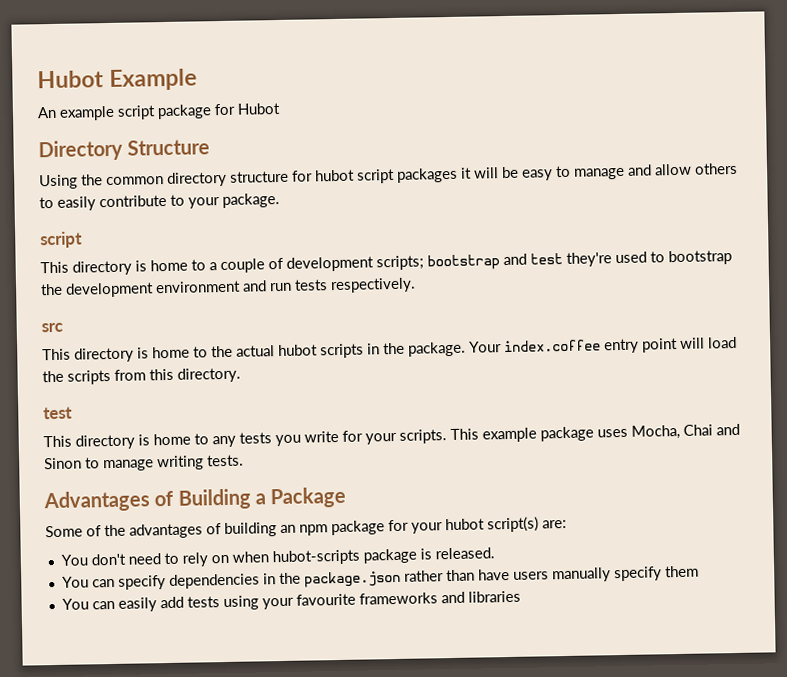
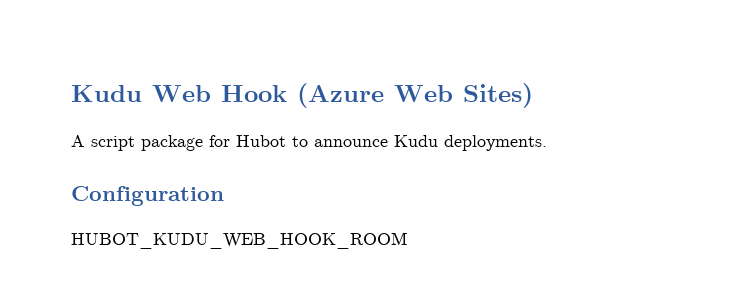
- Hubot Example
- An example script package for Hubot
- Directory Structure
- Using the common directory structure for hubot script packages it will be easy to manage and allow others to easily contribute to your package.
- script
- This directory is home to a couple of development scripts; bootstrap and test they're used to bootstrap the development environment and run tests respectively.
- src
- This directory is home to the actual hubot scripts in the package. Your index.coffee entry point will load the scripts from this directory.
- test
- This directory is home to any tests you write for your scripts. This example package uses Mocha, Chai and Sinon to manage writing tests.
- Advantages of Building a Package
- Some of the advantages of building an npm package for your hubot script(s) are:
- You don't need to rely on when hubot-scripts package is released.
- You can specify dependencies in the package.json rather than have users manually specify them
- You can easily add tests using your favourite frameworks and libraries
+ Kudu Web Hook (Azure Web Sites)
+ A script package for Hubot to announce Kudu deployments.
+ Configuration
+ HUBOT_KUDU_WEB_HOOK_ROOM

